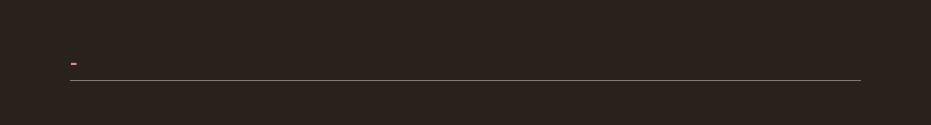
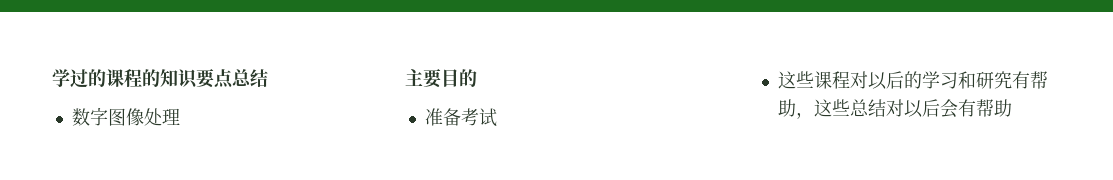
- -
+ 学过的课程的知识要点总结
+ 数字图像处理
+ 主要目的
+ 准备考试
+ 这些课程对以后的学习和研究有帮助，这些总结对以后会有帮助

